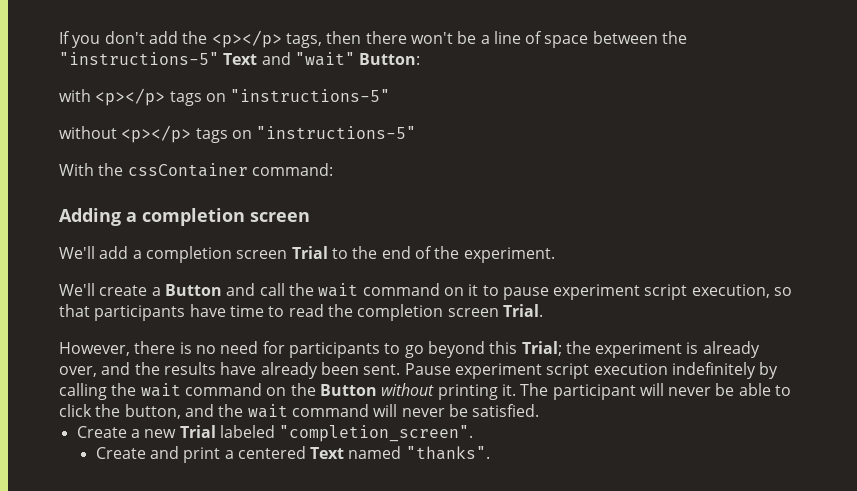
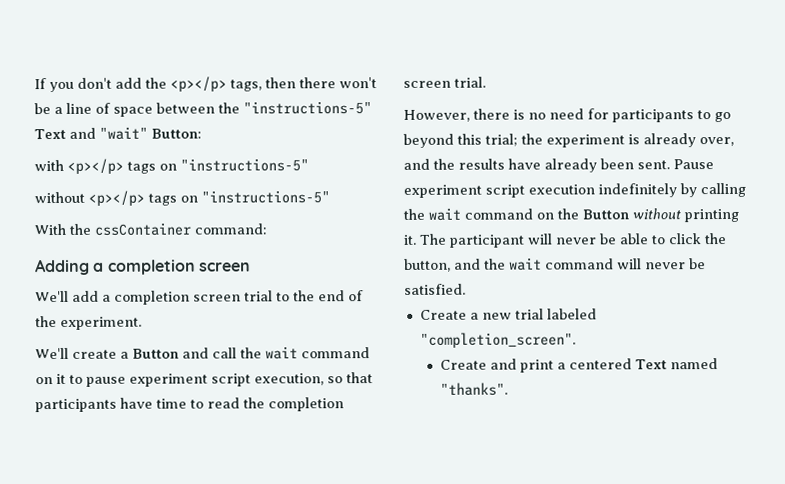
- We'll add a completion screen Trial to the end of the experiment.
+ We'll add a completion screen trial to the end of the experiment.
- We'll create a Button and call the wait command on it to pause experiment script execution, so that participants have time to read the completion screen Trial.
+ We'll create a Button and call the wait command on it to pause experiment script execution, so that participants have time to read the completion screen trial.
- However, there is no need for participants to go beyond this Trial; the experiment is already over, and the results have already been sent.
+ However, there is no need for participants to go beyond this trial; the experiment is already over, and the results have already been sent.
- Create a new Trial labeled "completion_screen".
+ Create a new trial labeled "completion_screen".

